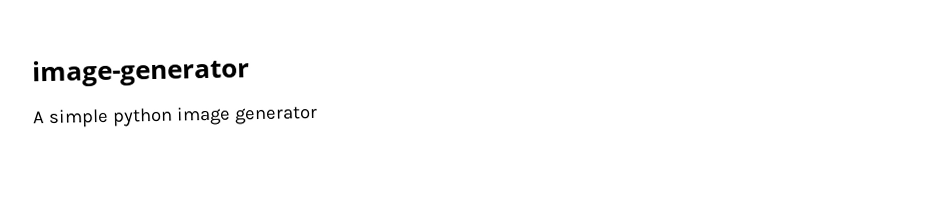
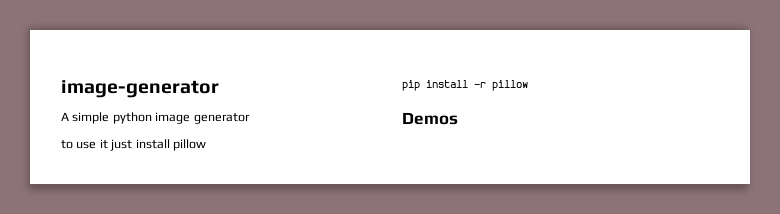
+ to use it just install pillow
+ pip install -r pillow
+ Demos

